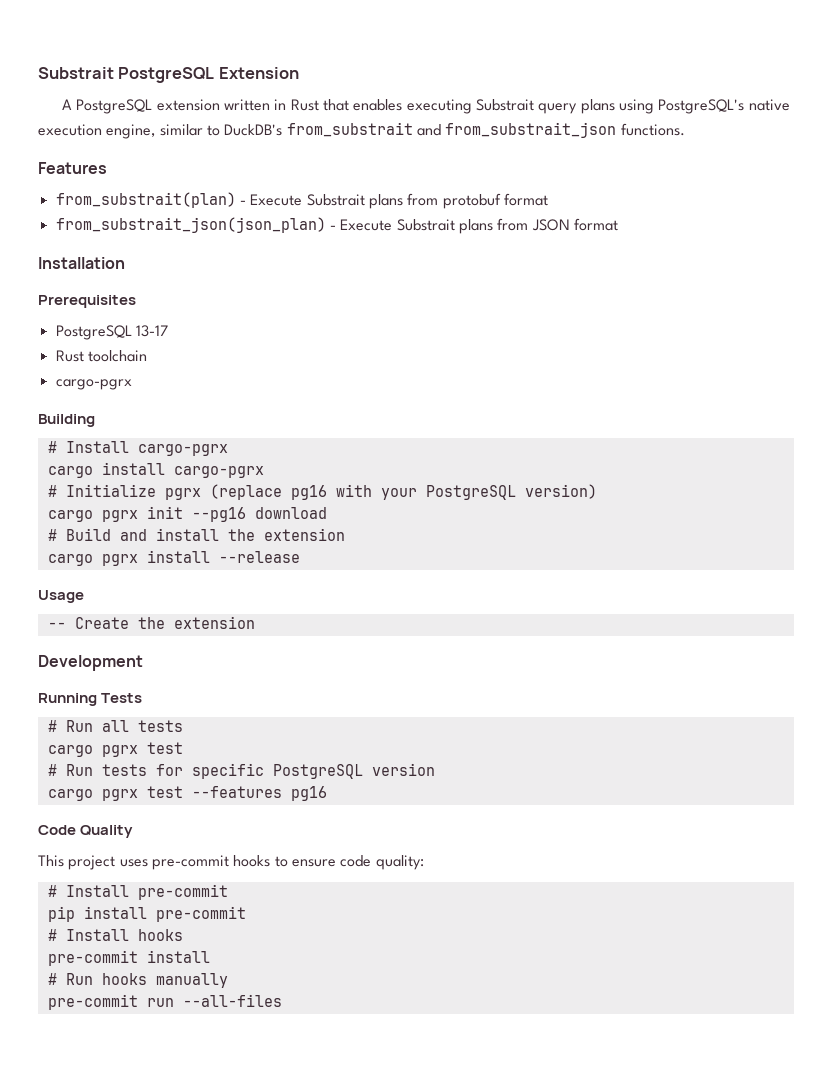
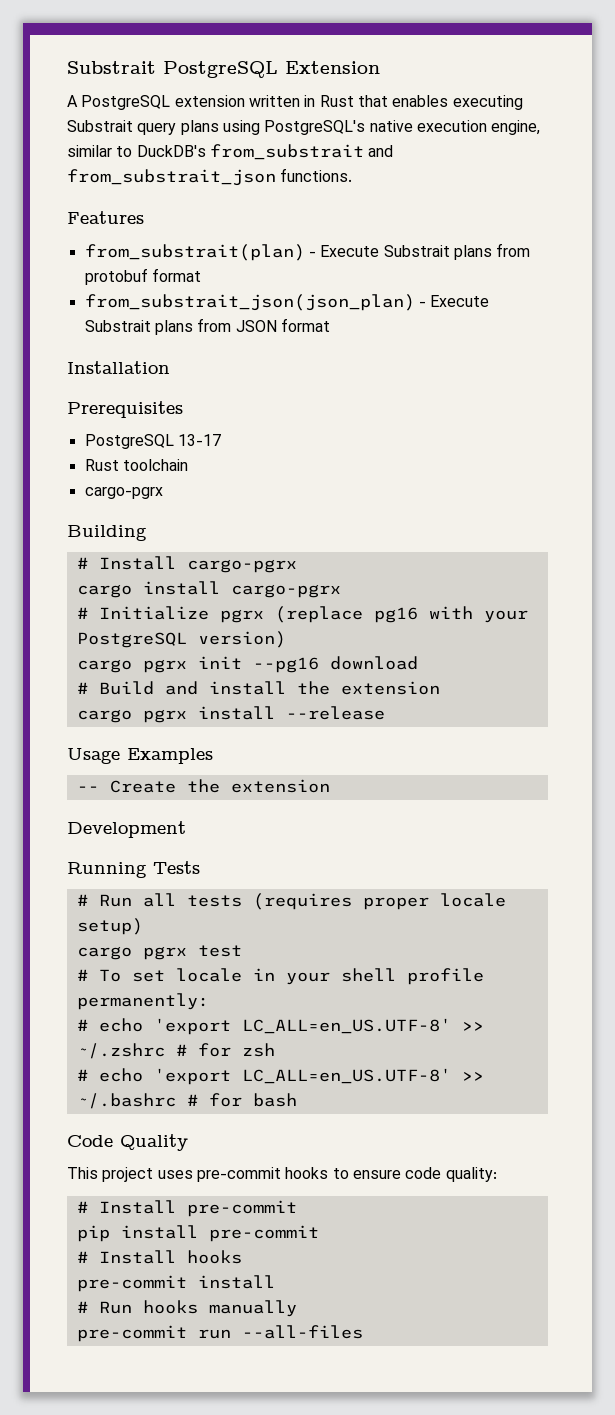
- Usage
+ Usage Examples
- # Run all tests
+ # Run all tests (requires proper locale setup)
- # Run tests for specific PostgreSQL version
- cargo pgrx test --features pg16
+ # To set locale in your shell profile permanently:
+ # echo 'export LC_ALL=en_US.UTF-8' >> ~/.zshrc # for zsh
+ # echo 'export LC_ALL=en_US.UTF-8' >> ~/.bashrc # for bash

